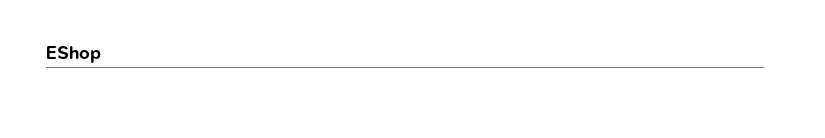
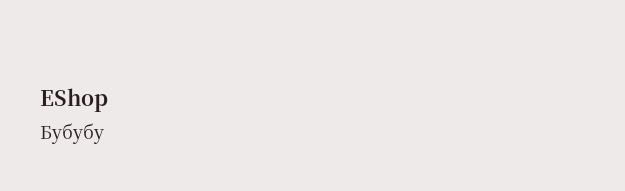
+ Бубубу

